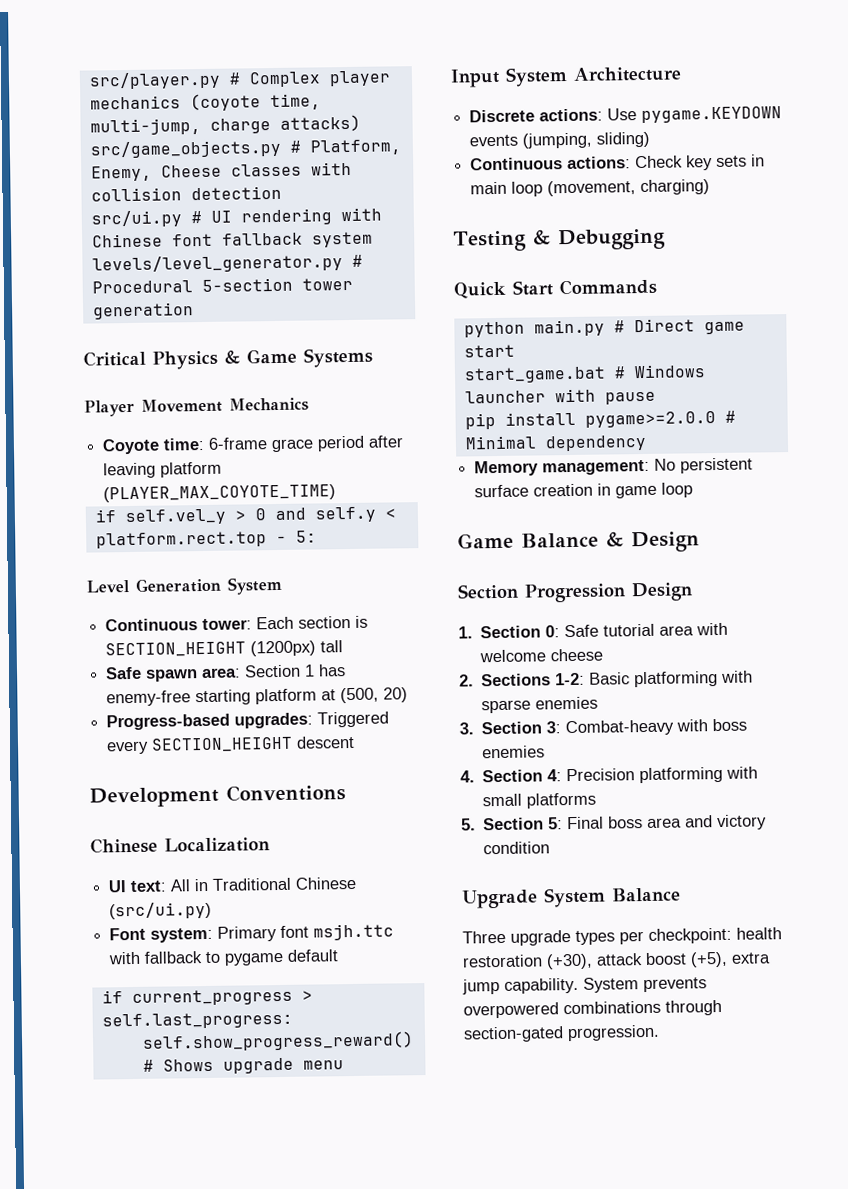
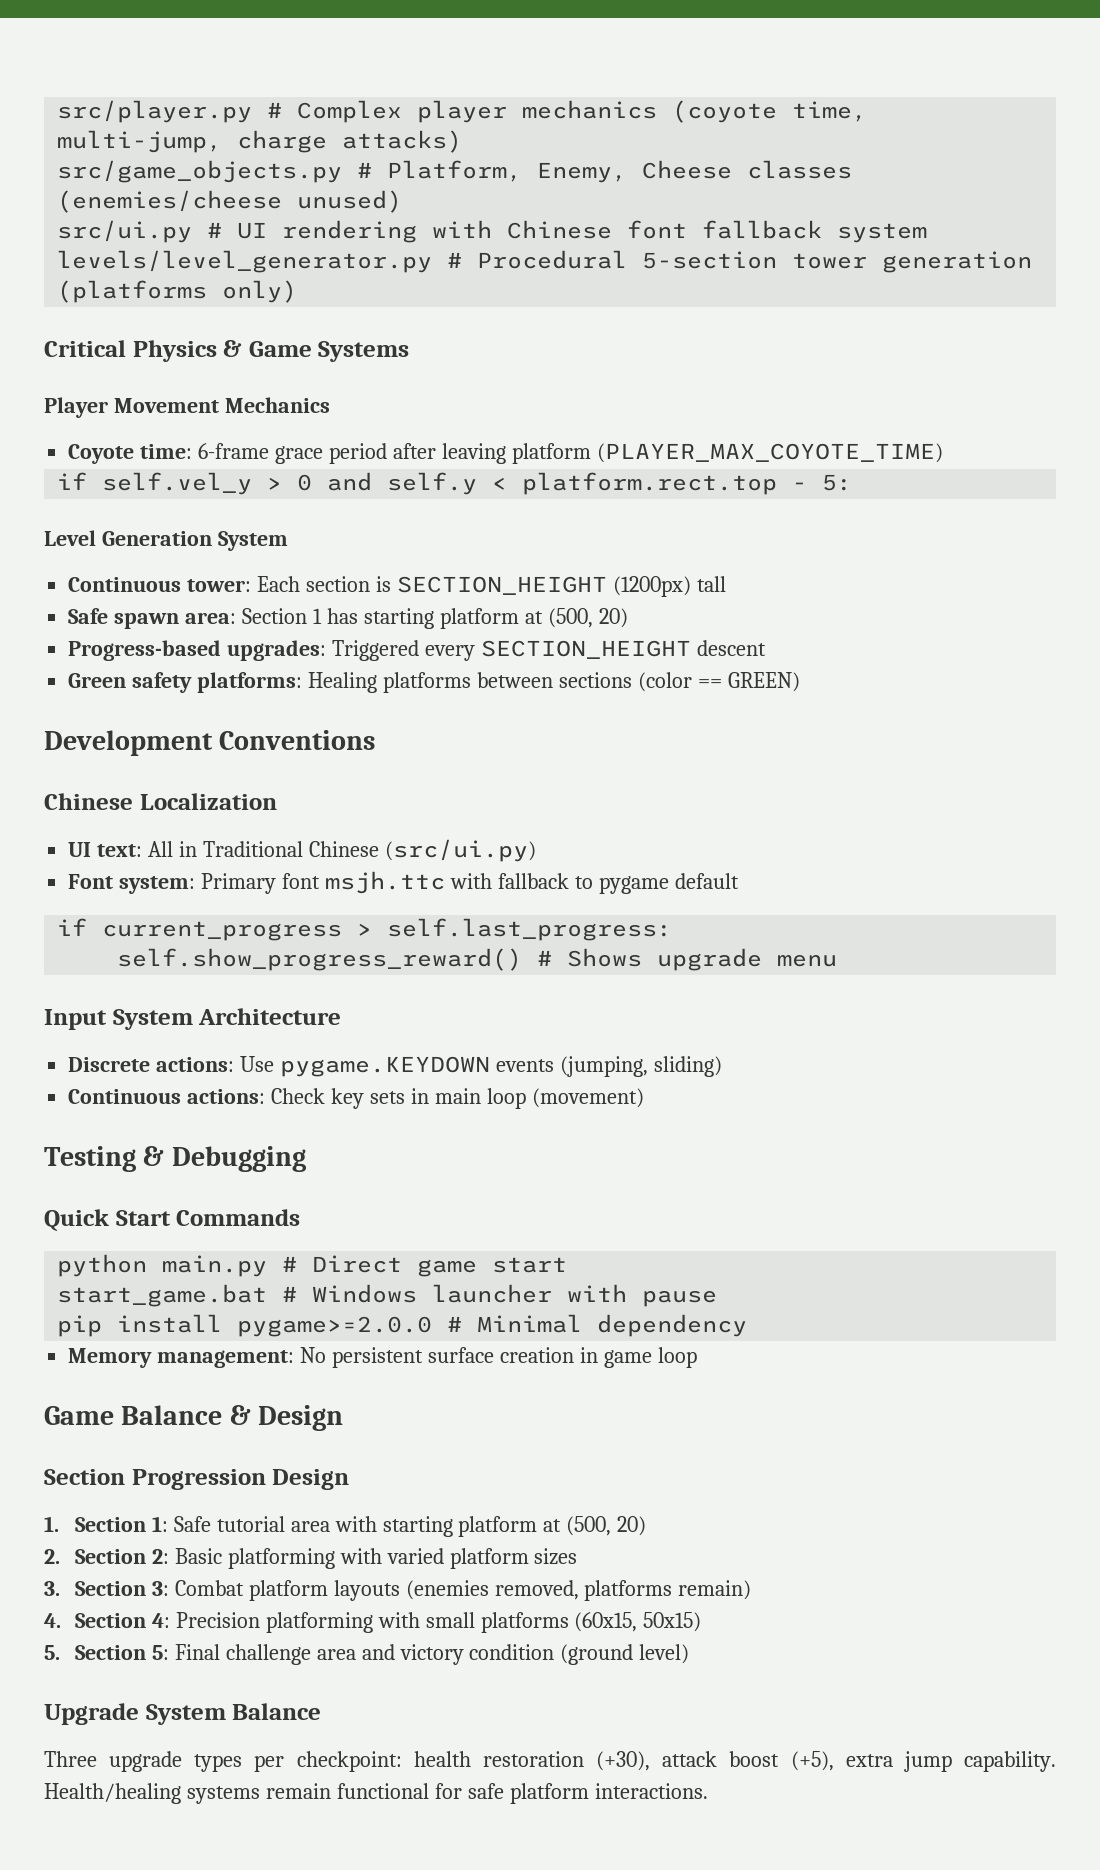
- src/game_objects.py # Platform, Enemy, Cheese classes with collision detection
+ src/game_objects.py # Platform, Enemy, Cheese classes (enemies/cheese unused)
- levels/level_generator.py # Procedural 5-section tower generation
+ levels/level_generator.py # Procedural 5-section tower generation (platforms only)
- Safe spawn area: Section 1 has enemy-free starting platform at (500, 20)
+ Safe spawn area: Section 1 has starting platform at (500, 20)
+ Green safety platforms: Healing platforms between sections (color == GREEN)
- Continuous actions: Check key sets in main loop (movement, charging)
+ Continuous actions: Check key sets in main loop (movement)
- 1. Section 0: Safe tutorial area with welcome cheese
+ 1. Section 1: Safe tutorial area with starting platform at (500, 20)
- 2. Sections 1-2: Basic platforming with sparse enemies
+ 2. Section 2: Basic platforming with varied platform sizes
- 3. Section 3: Combat-heavy with boss enemies
+ 3. Section 3: Combat platform layouts (enemies removed, platforms remain)
- 4. Section 4: Precision platforming with small platforms
+ 4. Section 4: Precision platforming with small platforms (60x15, 50x15)
- 5. Section 5: Final boss area and victory condition
+ 5. Section 5: Final challenge area and victory condition (ground level)
- System prevents overpowered combinations through section-gated progression.
+ Health/healing systems remain functional for safe platform interactions.

